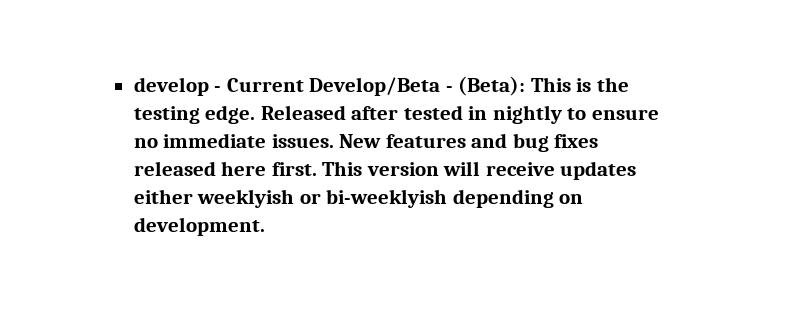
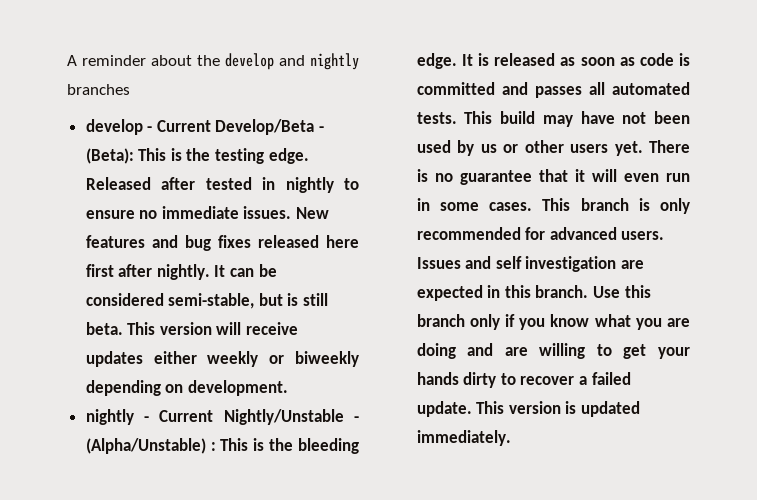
+ A reminder about the develop and nightly branches
- New features and bug fixes released here first.
+ New features and bug fixes released here first after nightly. It can be considered semi-stable, but is still beta.
- This version will receive updates either weeklyish or bi-weeklyish depending on development.
+ This version will receive updates either weekly or biweekly depending on development.
+ nightly - Current Nightly/Unstable - (Alpha/Unstable) : This is the bleeding edge. It is released as soon as code is committed and passes all automated tests. This build may have not been used by us or other users yet. There is no guarantee that it will even run in some cases. This branch is only recommended for advanced users. Issues and self investigation are expected in this branch. Use this branch only if you know what you are doing and are willing to get your hands dirty to recover a failed update. This version is updated immediately.

